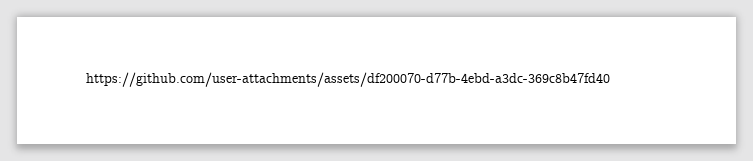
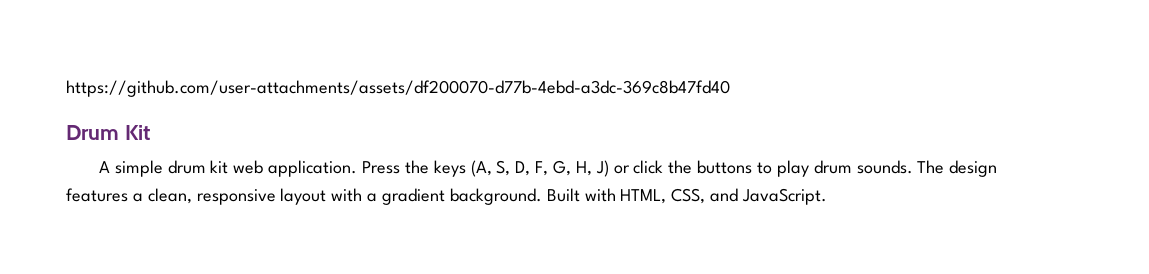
+ Drum Kit
+ A simple drum kit web application. Press the keys (A, S, D, F, G, H, J) or click the buttons to play drum sounds. The design features a clean, responsive layout with a gradient background. Built with HTML, CSS, and JavaScript.

